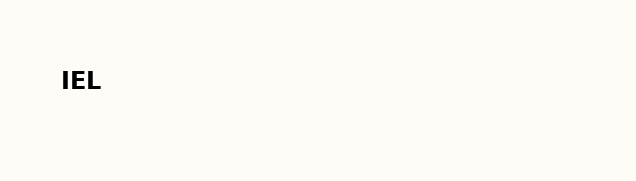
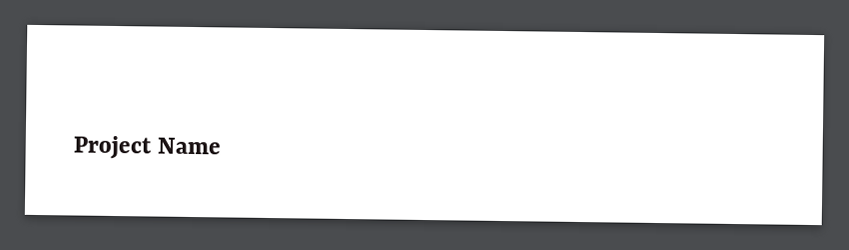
- IEL
+ Project Name

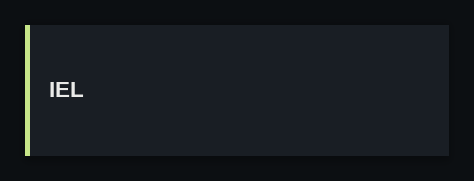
- Project Name
+ IEL

